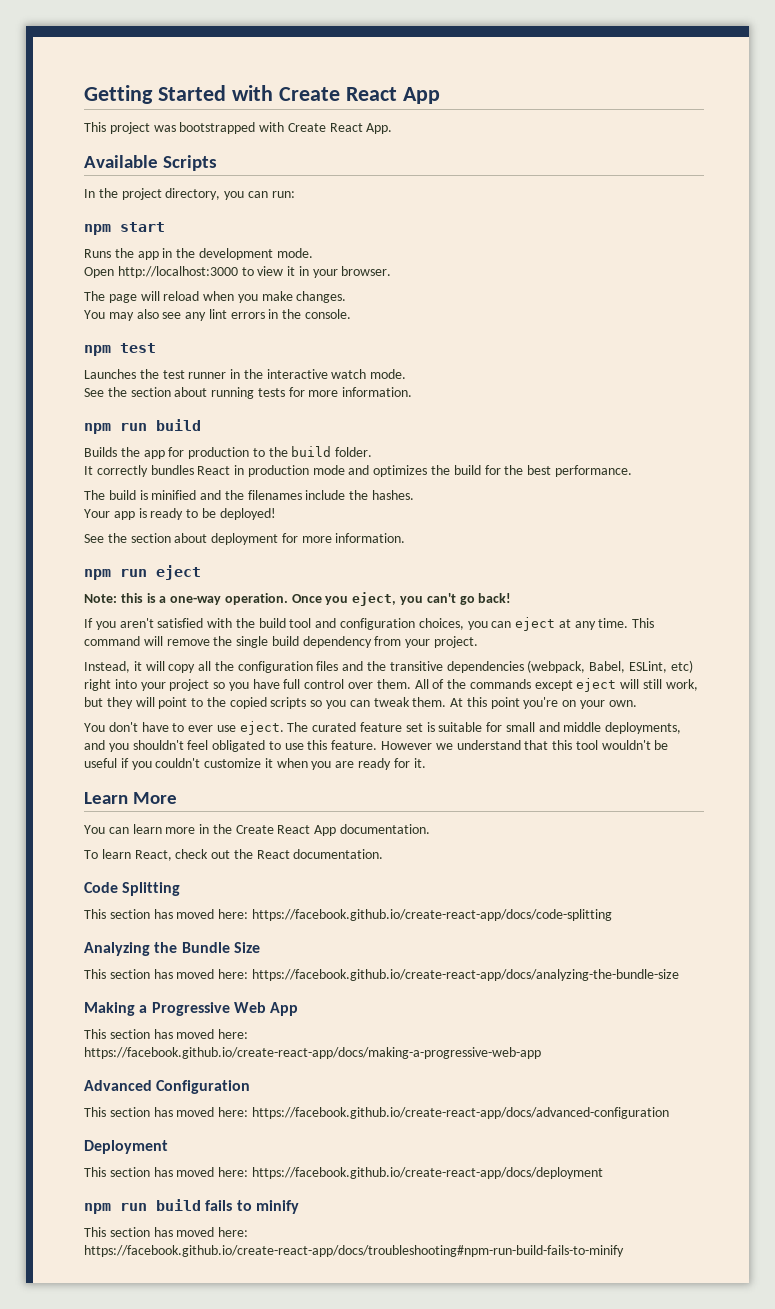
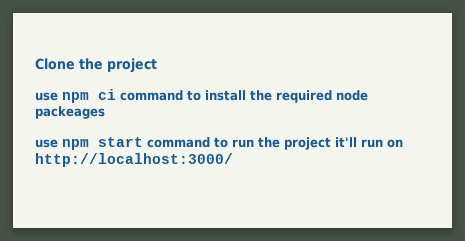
- Getting Started with Create React App
- This project was bootstrapped with Create React App.
- Available Scripts
- In the project directory, you can run:
- npm start
- Runs the app in the development mode.
- Open http://localhost:3000 to view it in your browser.
- The page will reload when you make changes.
- You may also see any lint errors in the console.
- npm test
- Launches the test runner in the interactive watch mode.
- See the section about running tests for more information.
- npm run build
- Builds the app for production to the build folder.
- It correctly bundles React in production mode and optimizes the build for the best performance.
- The build is minified and the filenames include the hashes.
- Your app is ready to be deployed!
- See the section about deployment for more information.
- npm run eject
- Note: this is a one-way operation. Once you eject, you can't go back!
- If you aren't satisfied with the build tool and configuration choices, you can eject at any time. This command will remove the single build dependency from your project.
- Instead, it will copy all the configuration files and the transitive dependencies (webpack, Babel, ESLint, etc) right into your project so you have full control over them. All of the commands except eject will still work, but they will point to the copied scripts so you can tweak them. At this point you're on your own.
- You don't have to ever use eject. The curated feature set is suitable for small and middle deployments, and you shouldn't feel obligated to use this feature. However we understand that this tool wouldn't be useful if you couldn't customize it when you are ready for it.
- Learn More
- You can learn more in the Create React App documentation.
- To learn React, check out the React documentation.
- Code Splitting
- This section has moved here: https://facebook.github.io/create-react-app/docs/code-splitting
- Analyzing the Bundle Size
- This section has moved here: https://facebook.github.io/create-react-app/docs/analyzing-the-bundle-size
- Making a Progressive Web App
- This section has moved here: https://facebook.github.io/create-react-app/docs/making-a-progressive-web-app
- Advanced Configuration
- This section has moved here: https://facebook.github.io/create-react-app/docs/advanced-configuration
- Deployment
- This section has moved here: https://facebook.github.io/create-react-app/docs/deployment
- npm run build fails to minify
- This section has moved here: https://facebook.github.io/create-react-app/docs/troubleshooting#npm-run-build-fails-to-minify
+ Clone the project
+ use npm ci command to install the required node packeages
+ use npm start command to run the project it'll run on http://localhost:3000/

